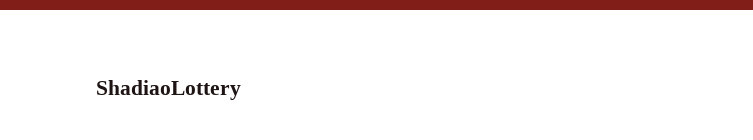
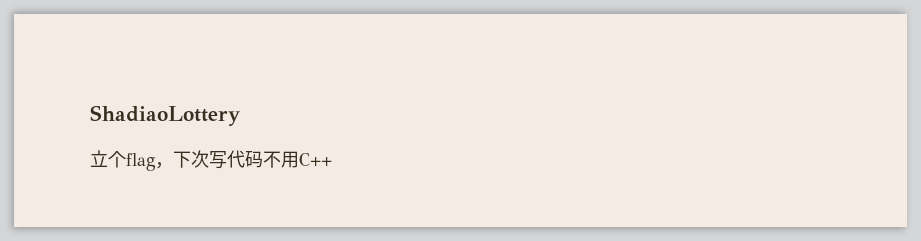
+ 立个flag，下次写代码不用C++

